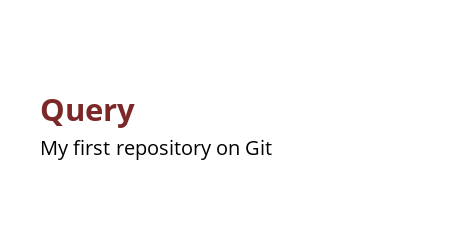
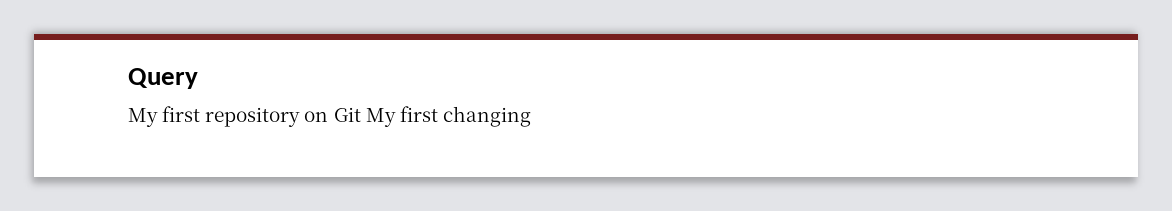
- My first repository on Git
+ My first repository on Git My first changing

